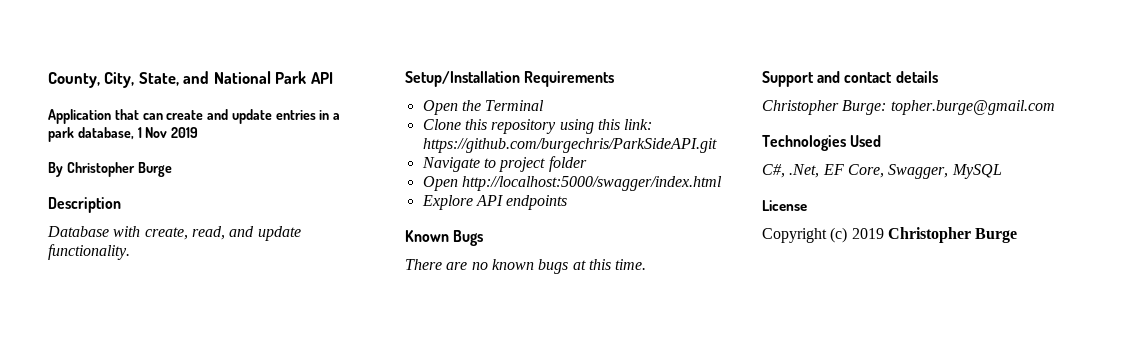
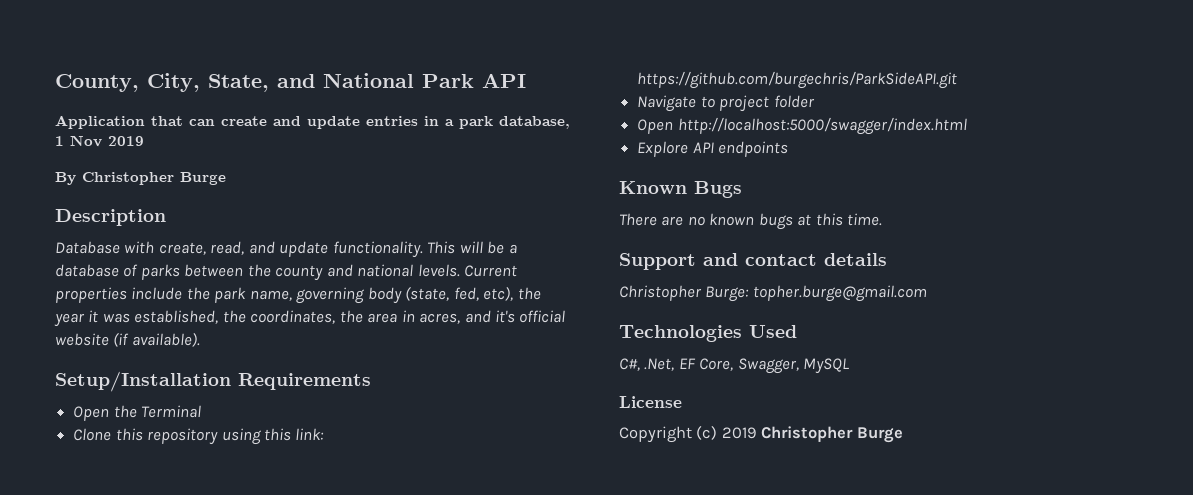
+ This will be a database of parks between the county and national levels. Current properties include the park name, governing body (state, fed, etc), the year it was established, the coordinates, the area in acres, and it's official website (if available).

